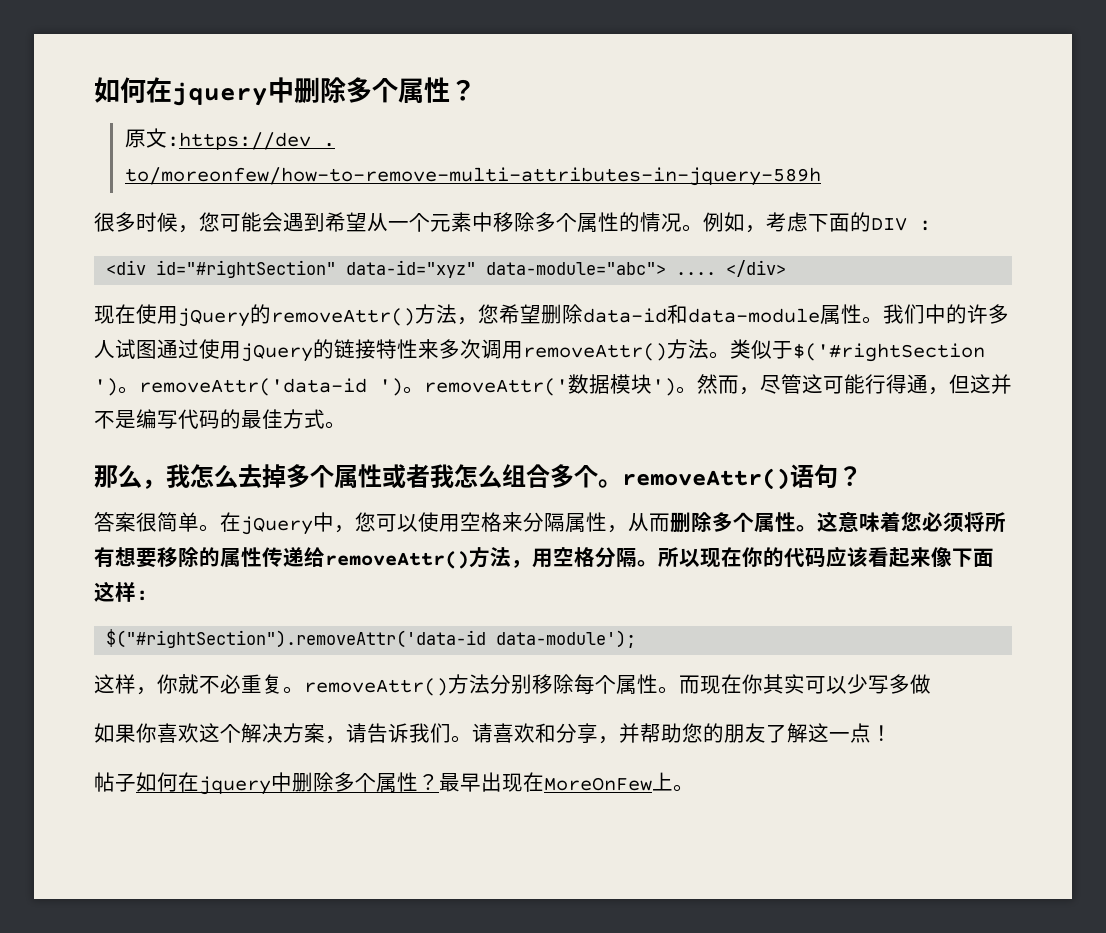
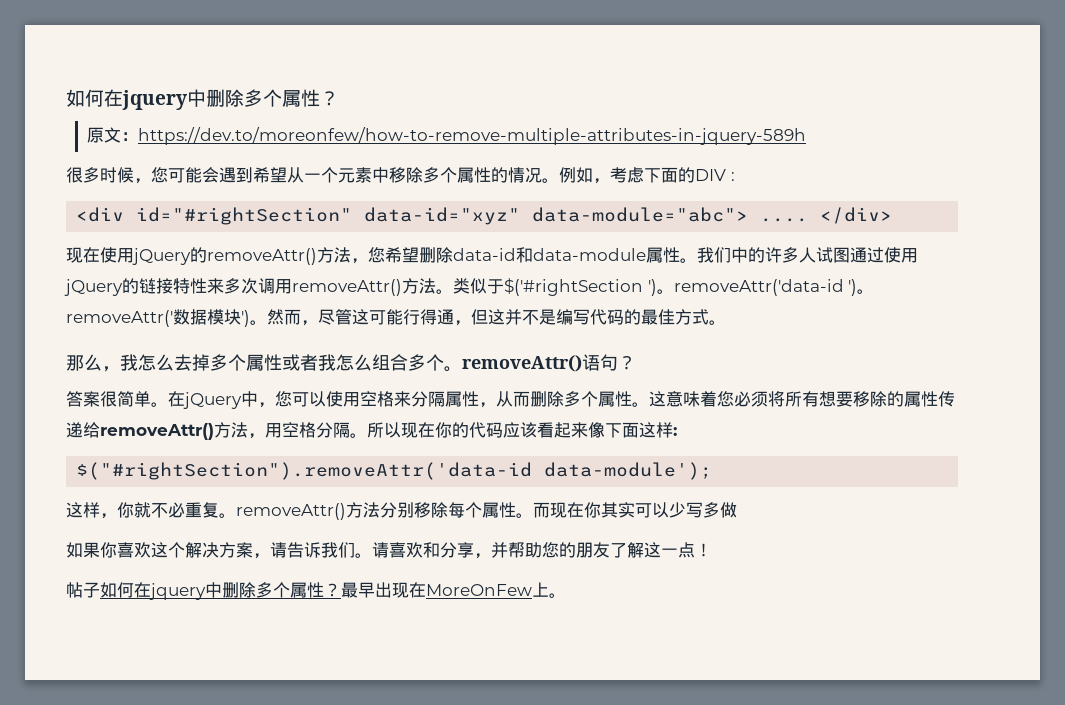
- 原文:https://dev . to/moreonfew/how-to-remove-multi-attributes-in-jquery-589h
+ 原文：https://dev.to/moreonfew/how-to-remove-multiple-attributes-in-jquery-589h

